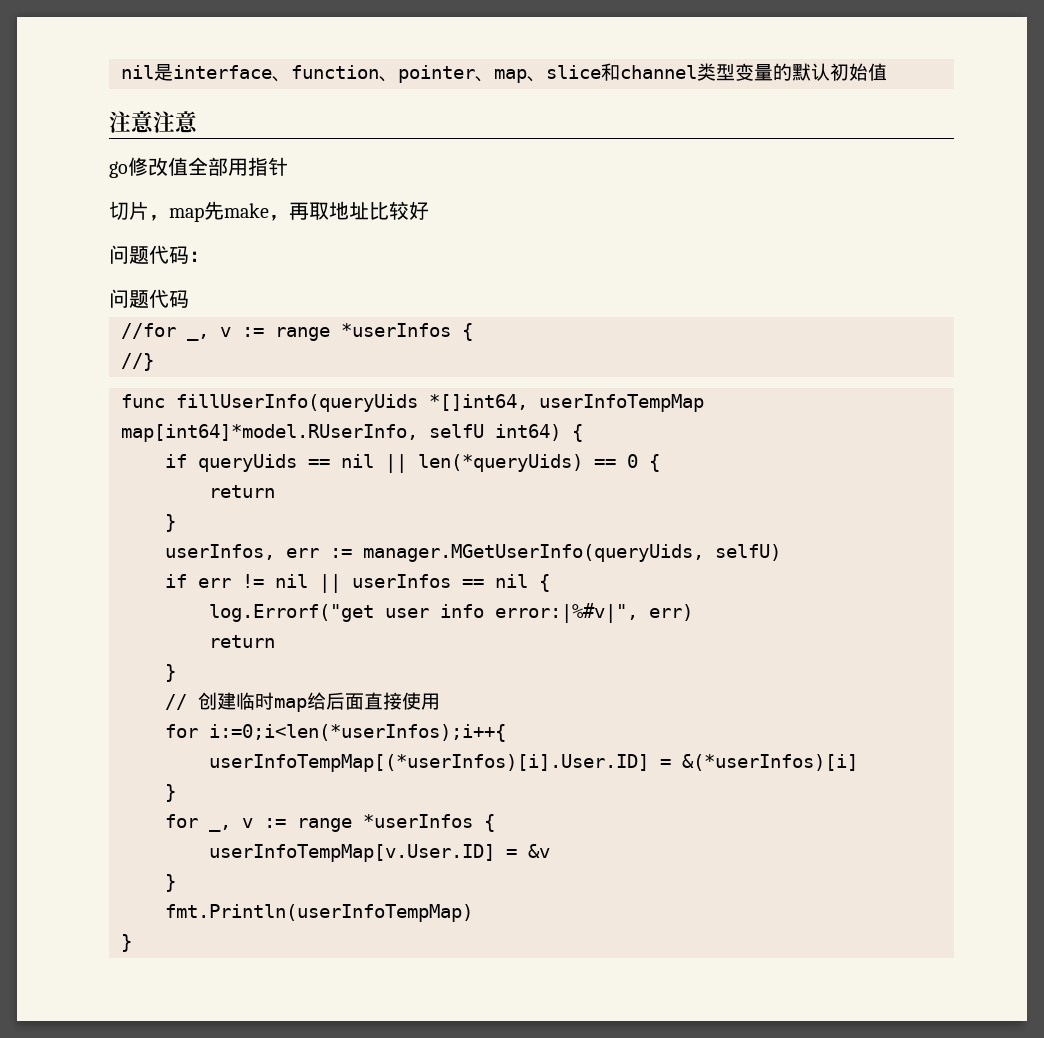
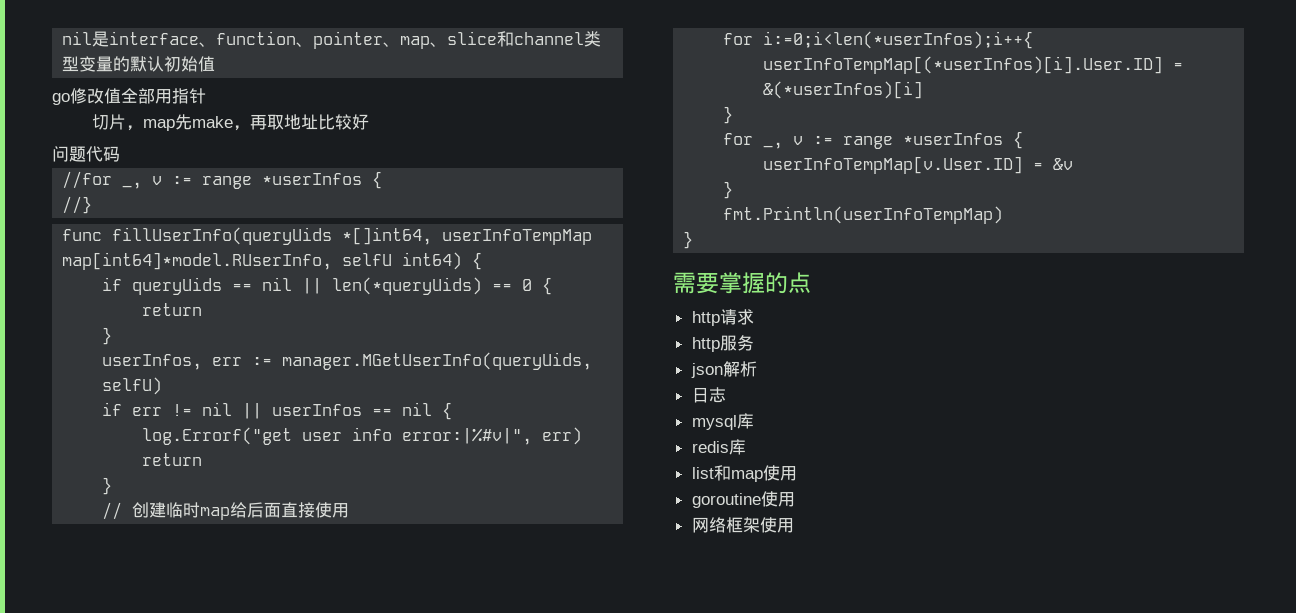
- 注意注意
- 问题代码：
+ 需要掌握的点
+ http请求
+ http服务
+ json解析
+ 日志
+ mysql库
+ redis库
+ list和map使用
+ goroutine使用
+ 网络框架使用

